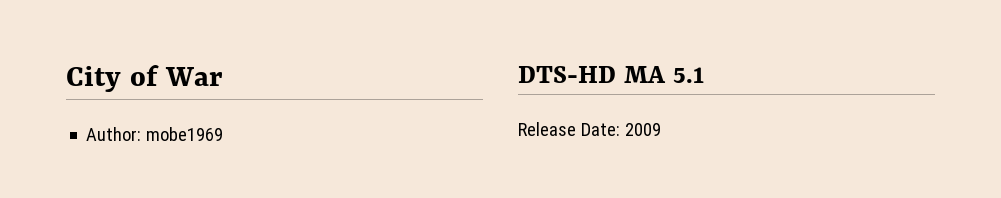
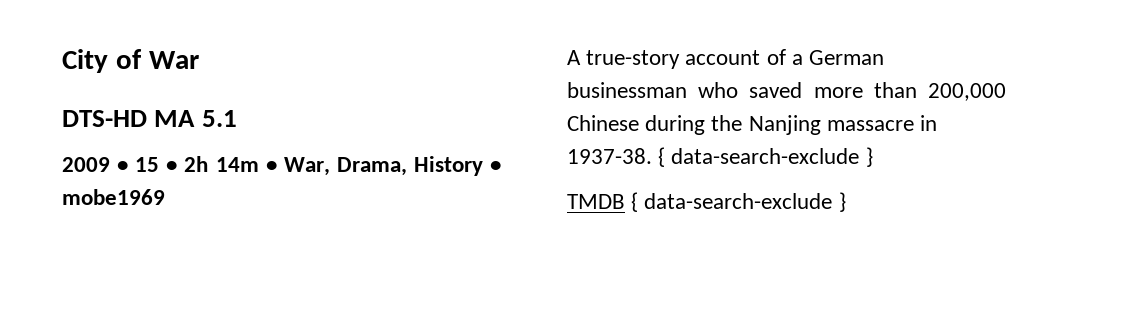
- Author: mobe1969
- Release Date: 2009
+ 2009 • 15 • 2h 14m • War, Drama, History • mobe1969
+ A true-story account of a German businessman who saved more than 200,000 Chinese during the Nanjing massacre in 1937-38. { data-search-exclude }
+ TMDB { data-search-exclude }

